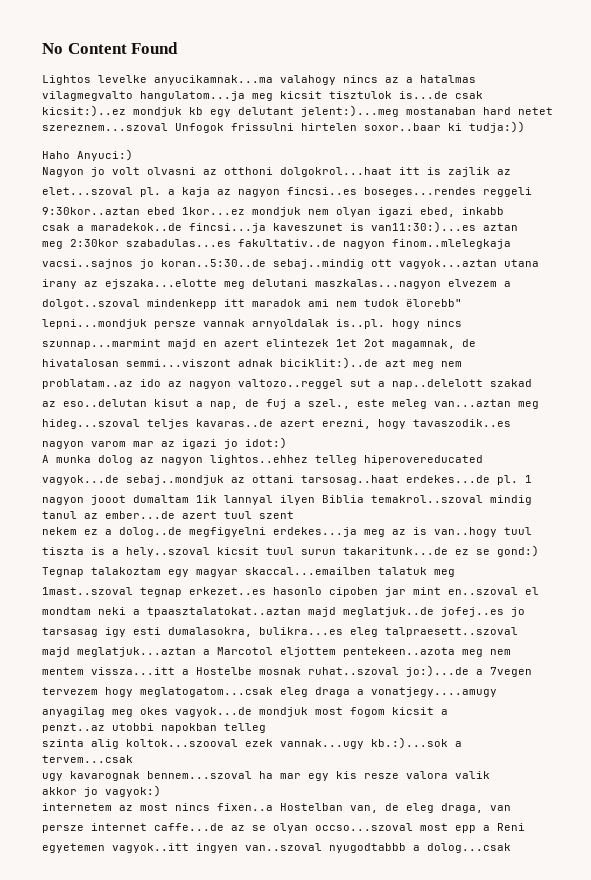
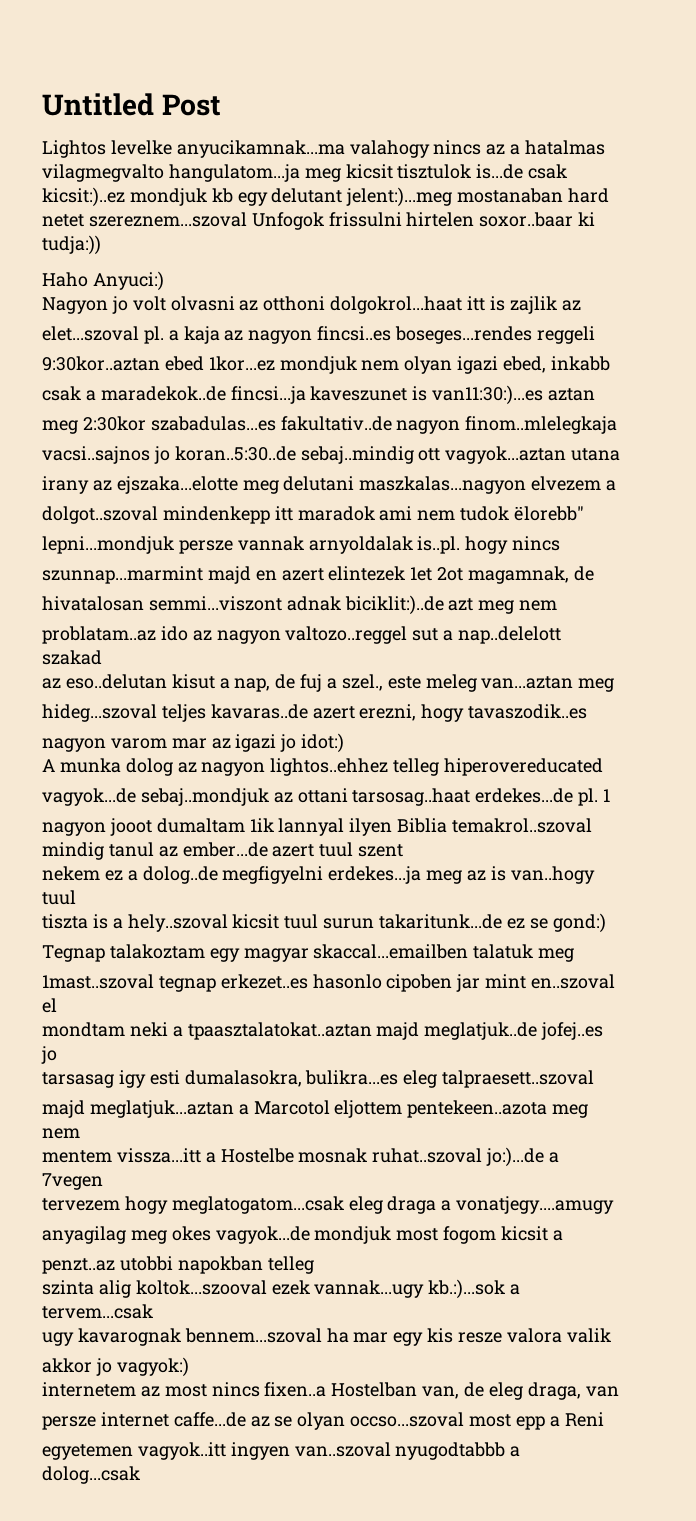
- No Content Found
+ Untitled Post

